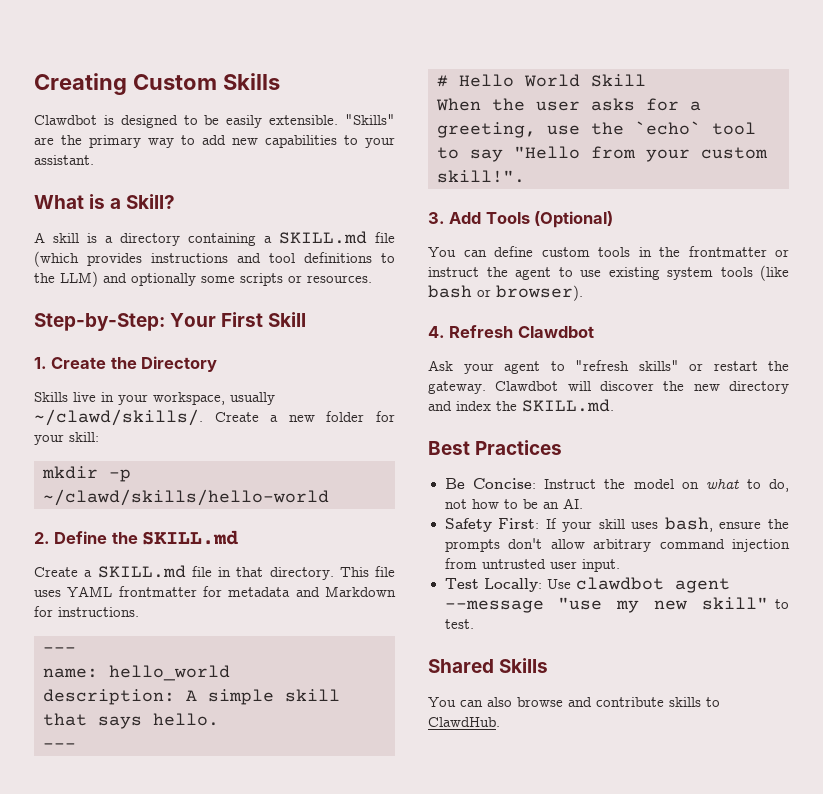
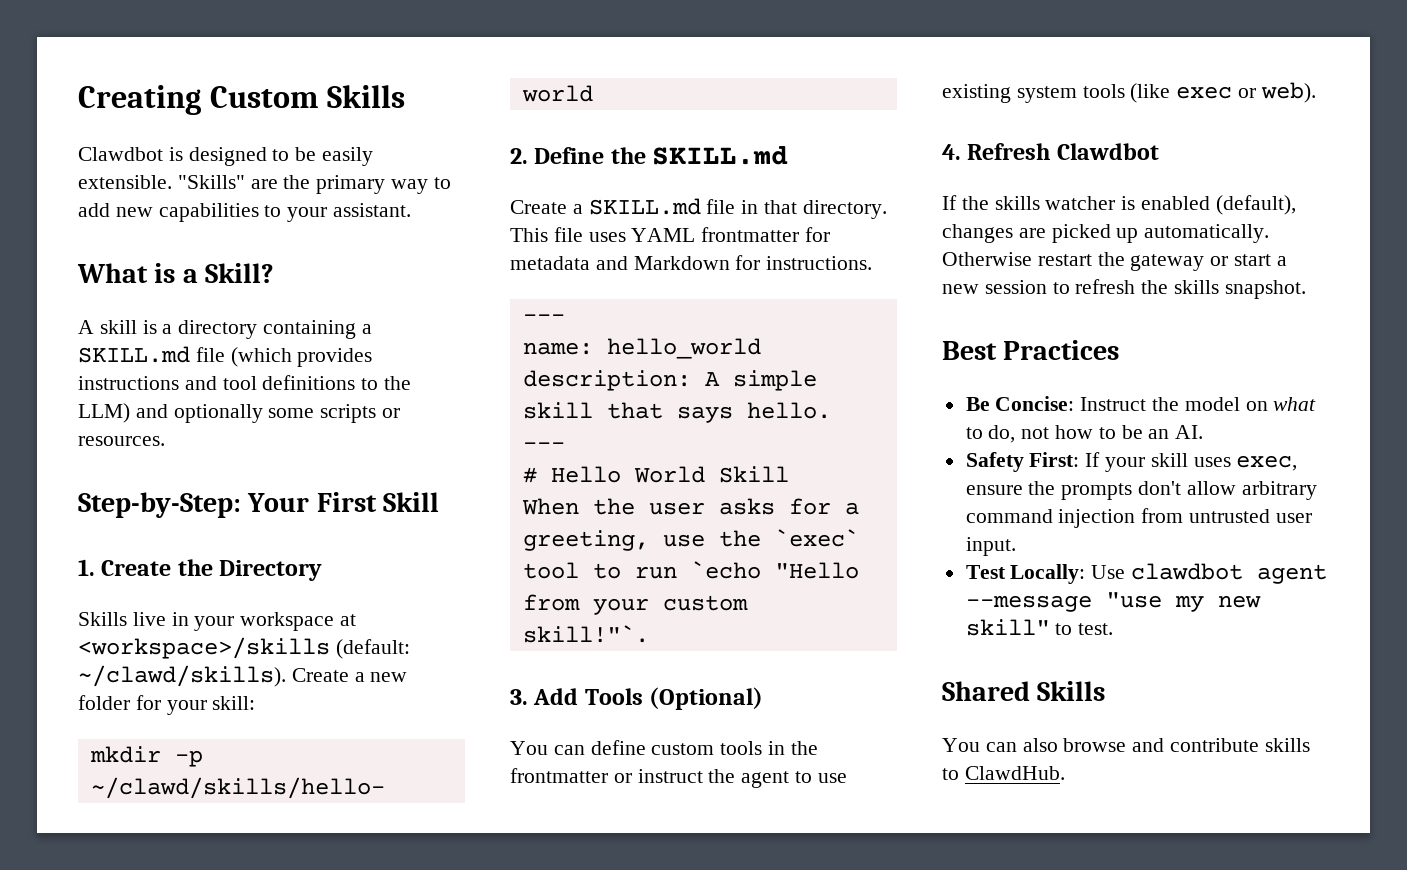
- Skills live in your workspace, usually ~/clawd/skills/.
+ Skills live in your workspace at <workspace>/skills (default: ~/clawd/skills).
- When the user asks for a greeting, use the `echo` tool to say "Hello from your custom skill!".
+ When the user asks for a greeting, use the `exec` tool to run `echo "Hello from your custom skill!"`.
- You can define custom tools in the frontmatter or instruct the agent to use existing system tools (like bash or browser).
+ You can define custom tools in the frontmatter or instruct the agent to use existing system tools (like exec or web).
- Ask your agent to "refresh skills" or restart the gateway. Clawdbot will discover the new directory and index the SKILL.md.
+ If the skills watcher is enabled (default), changes are picked up automatically. Otherwise restart the gateway or start a new session to refresh the skills snapshot.
- Safety First: If your skill uses bash, ensure the prompts don't allow arbitrary command injection from untrusted user input.
+ Safety First: If your skill uses exec, ensure the prompts don't allow arbitrary command injection from untrusted user input.

